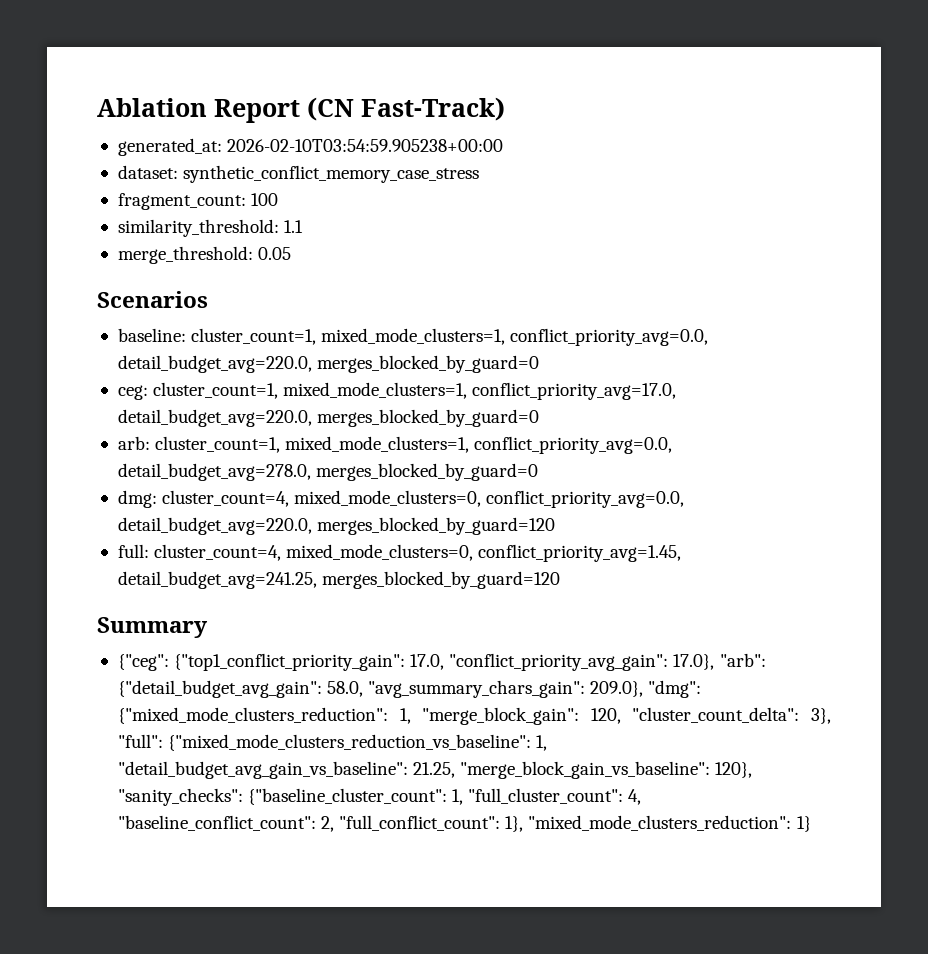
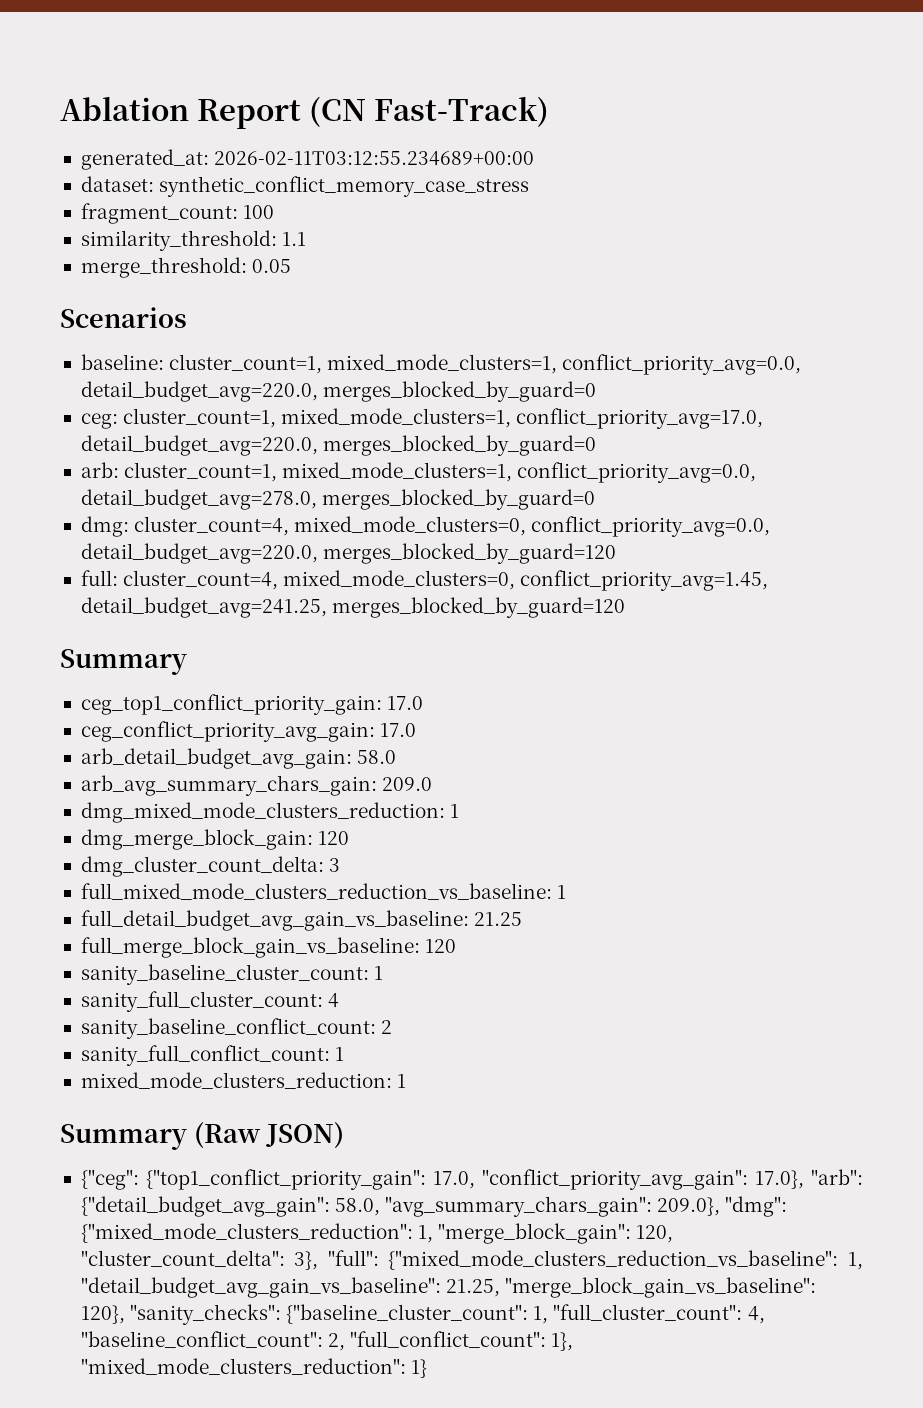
- generated_at: 2026-02-10T03:54:59.905238+00:00
+ generated_at: 2026-02-11T03:12:55.234689+00:00
+ ceg_top1_conflict_priority_gain: 17.0
+ ceg_conflict_priority_avg_gain: 17.0
+ arb_detail_budget_avg_gain: 58.0
+ arb_avg_summary_chars_gain: 209.0
+ dmg_mixed_mode_clusters_reduction: 1
+ dmg_merge_block_gain: 120
+ dmg_cluster_count_delta: 3
+ full_mixed_mode_clusters_reduction_vs_baseline: 1
+ full_detail_budget_avg_gain_vs_baseline: 21.25
+ full_merge_block_gain_vs_baseline: 120
+ sanity_baseline_cluster_count: 1
+ sanity_full_cluster_count: 4
+ sanity_baseline_conflict_count: 2
+ sanity_full_conflict_count: 1
+ mixed_mode_clusters_reduction: 1
+ Summary (Raw JSON)

